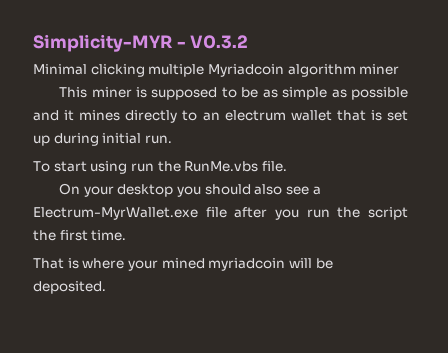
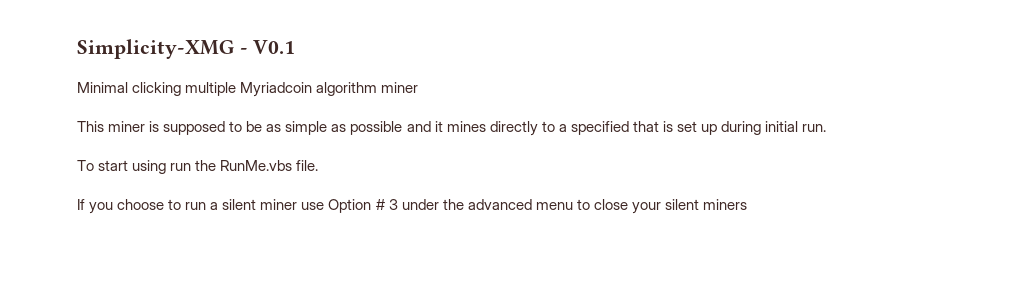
- Simplicity-MYR - V0.3.2
+ Simplicity-XMG - V0.1
- This miner is supposed to be as simple as possible and it mines directly to an electrum wallet that is set up during initial run.
+ This miner is supposed to be as simple as possible and it mines directly to a specified that is set up during initial run.
- On your desktop you should also see a Electrum-MyrWallet.exe file after you run the script the first time.
- That is where your mined myriadcoin will be deposited.
+ If you choose to run a silent miner use Option # 3 under the advanced menu to close your silent miners

